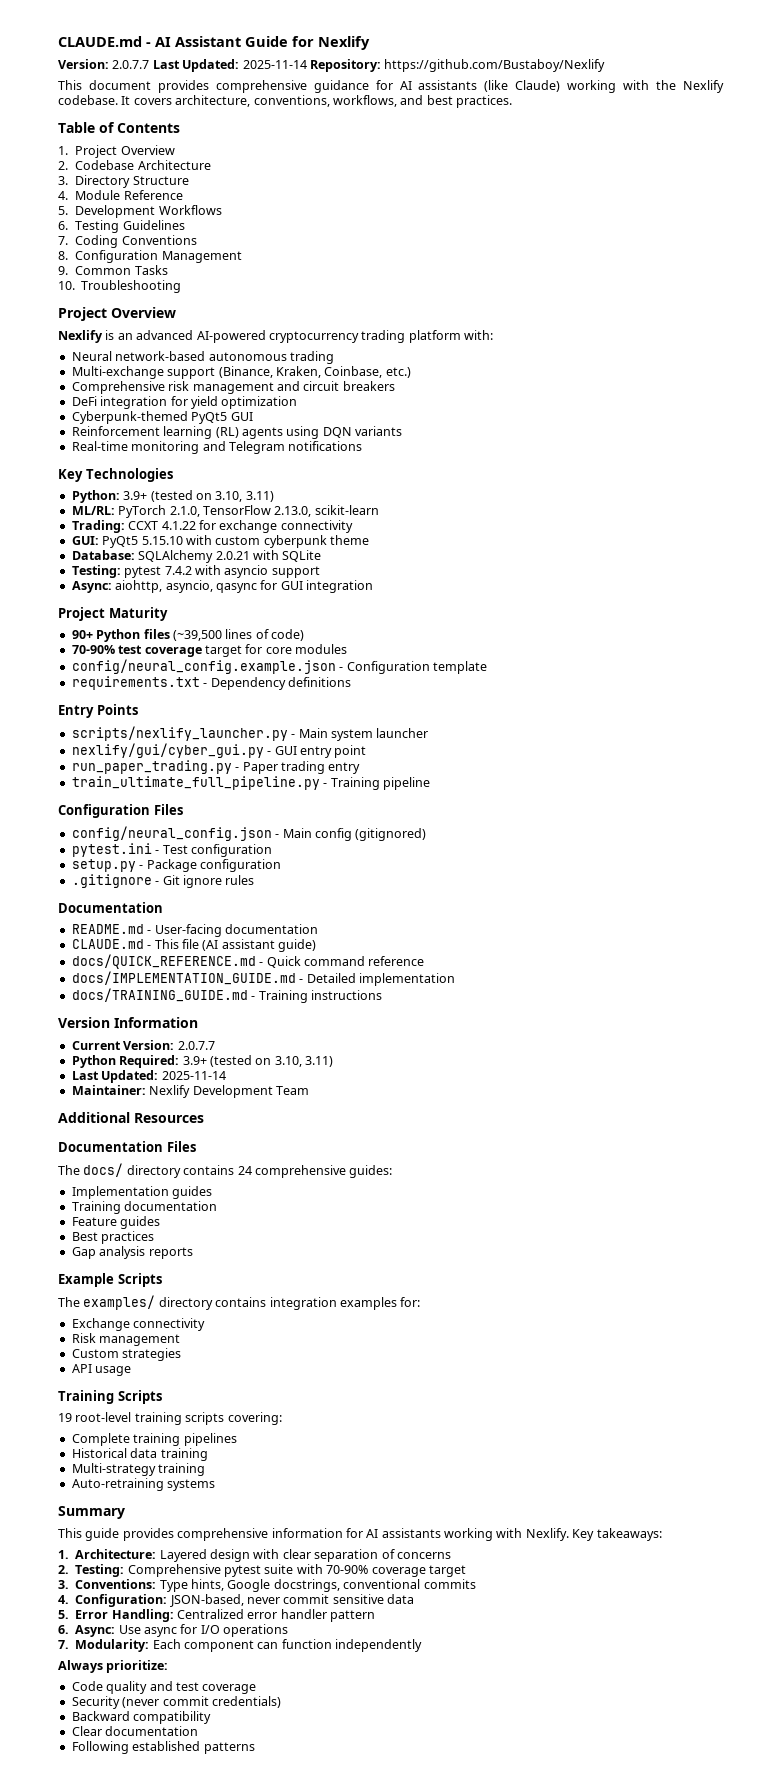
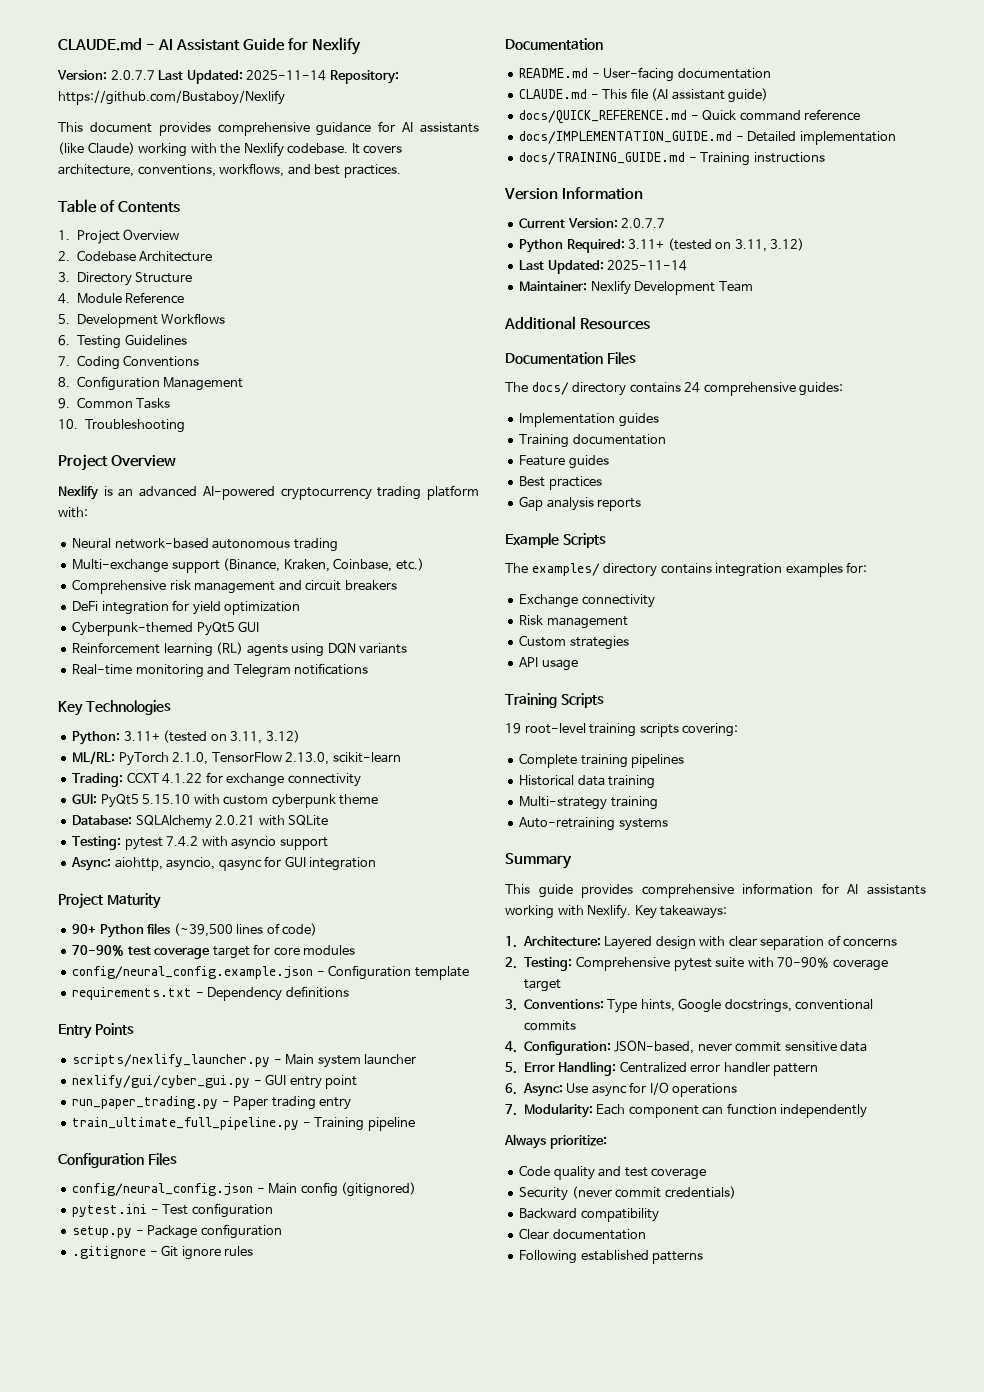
- Python: 3.9+ (tested on 3.10, 3.11)
+ Python: 3.11+ (tested on 3.11, 3.12)
- Python Required: 3.9+ (tested on 3.10, 3.11)
+ Python Required: 3.11+ (tested on 3.11, 3.12)

